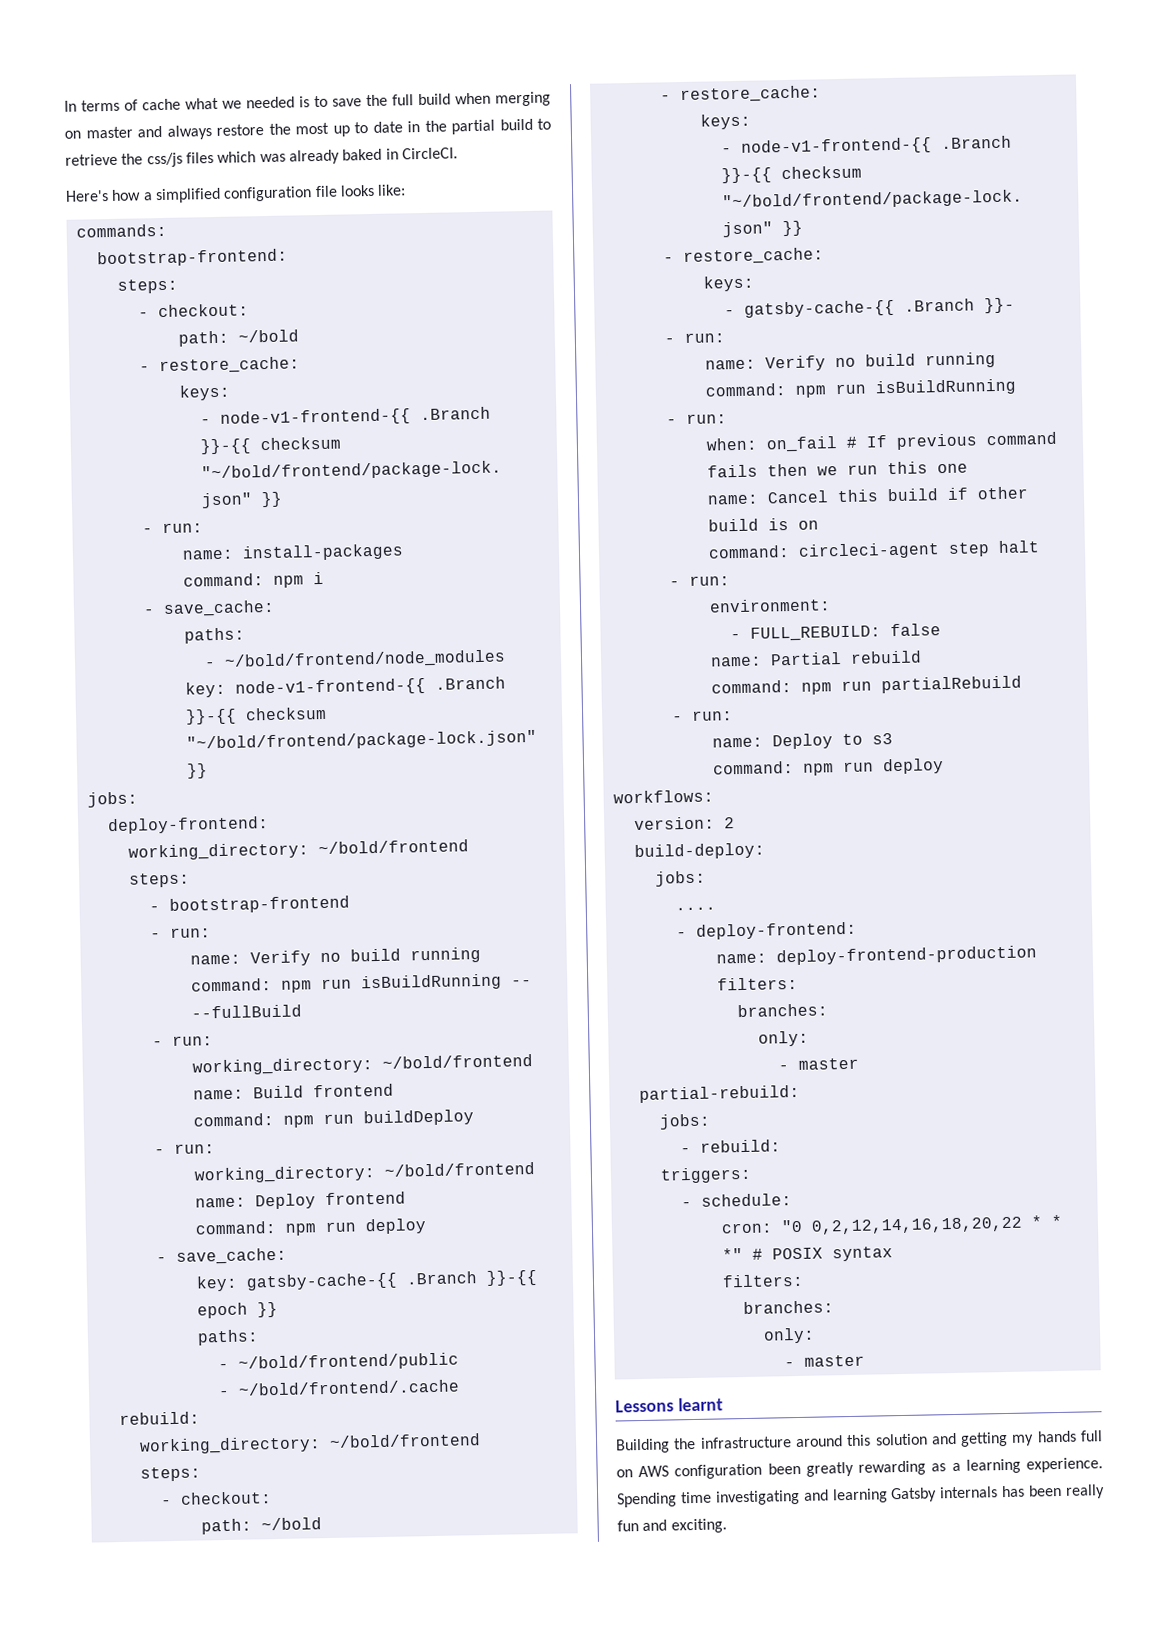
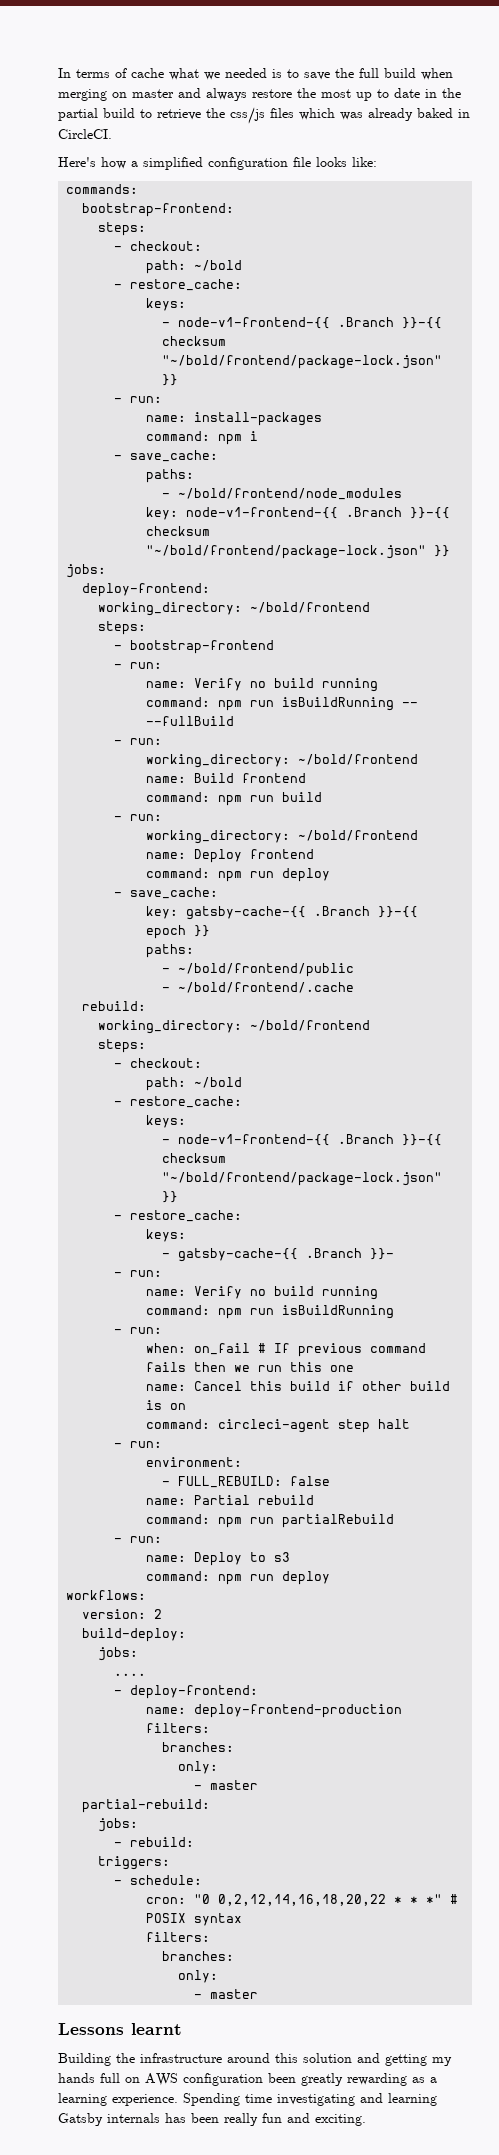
- command: npm run buildDeploy
+ command: npm run build

